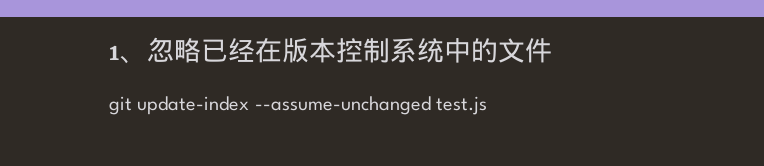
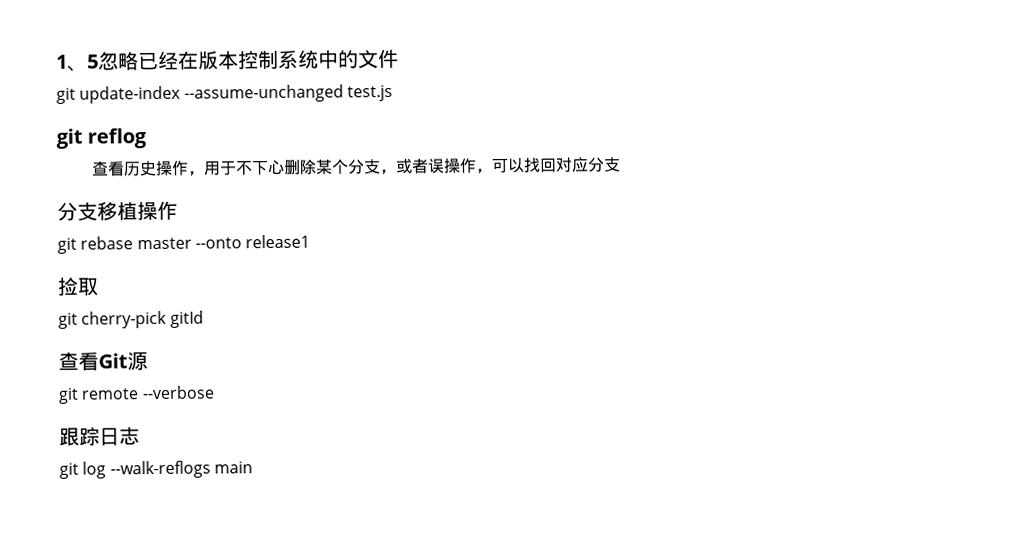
- 1、忽略已经在版本控制系统中的文件
+ 1、5忽略已经在版本控制系统中的文件
+ git reflog
+ 查看历史操作，用于不下心删除某个分支，或者误操作，可以找回对应分支
+ 分支移植操作
+ git rebase master --onto release1
+ 捡取
+ git cherry-pick gitId
+ 查看Git源
+ git remote --verbose
+ 跟踪日志
+ git log --walk-reflogs main

